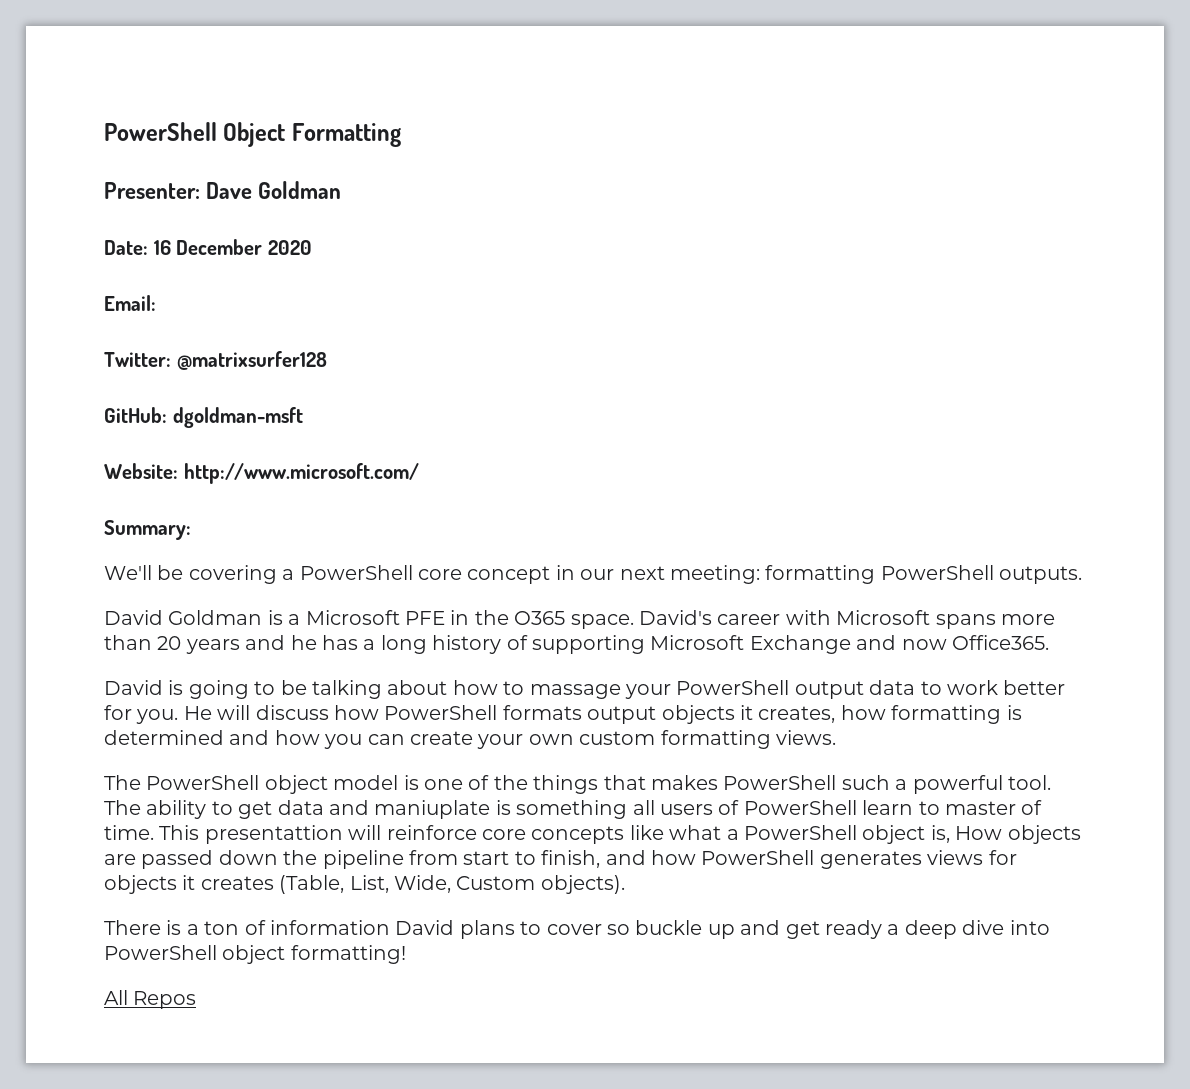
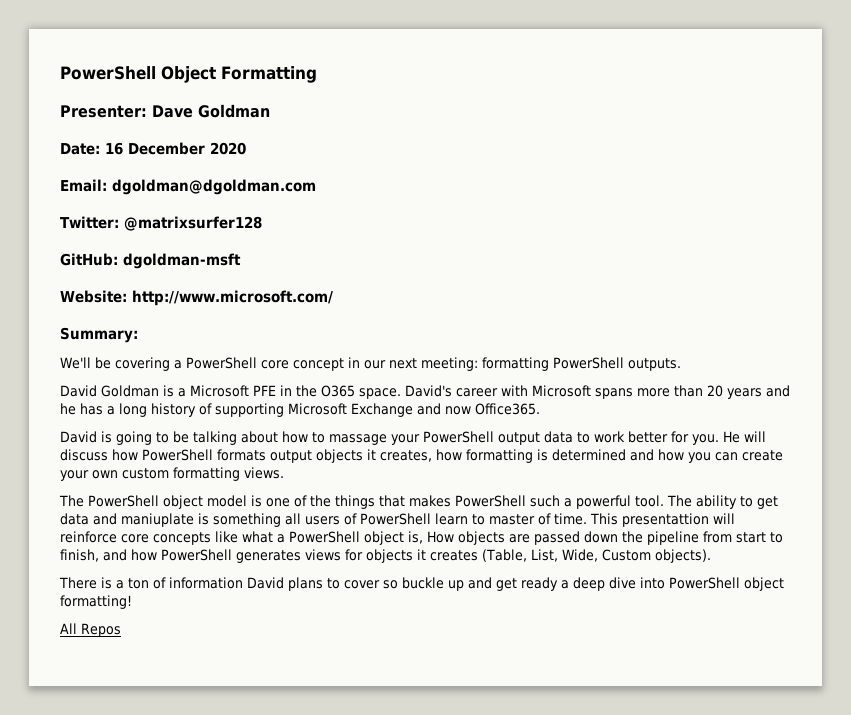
- Email:
+ Email: dgoldman@dgoldman.com

